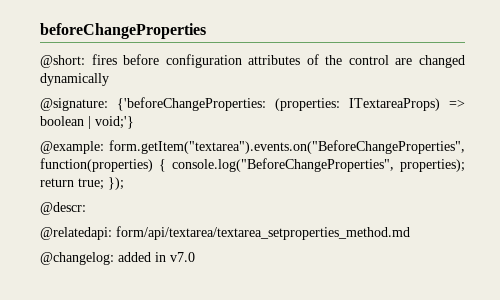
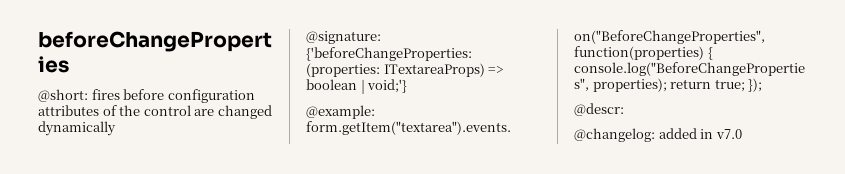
- @relatedapi: form/api/textarea/textarea_setproperties_method.md

